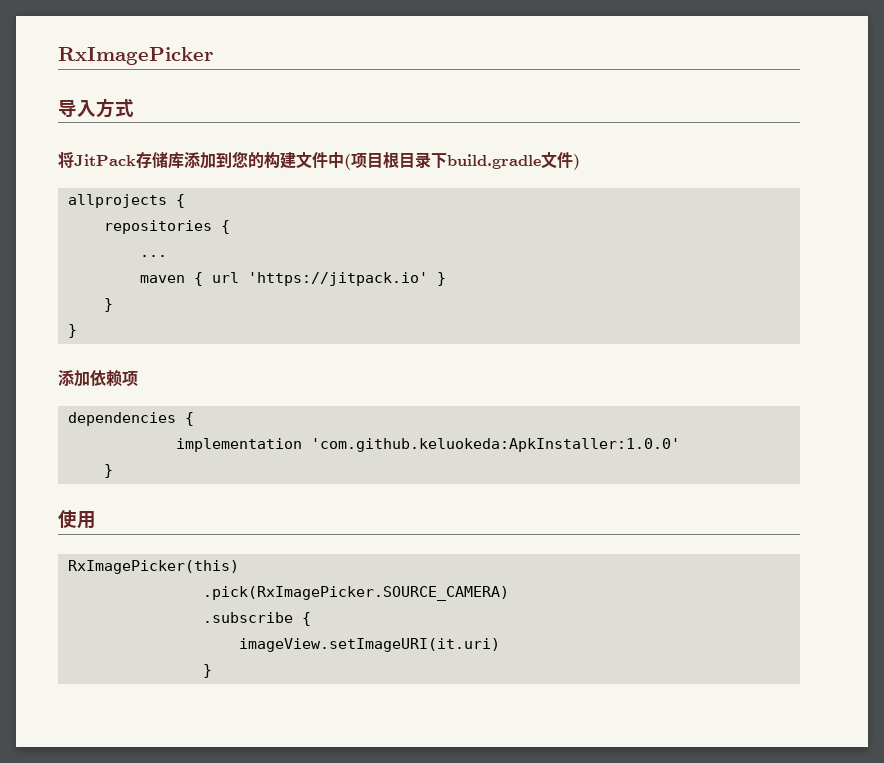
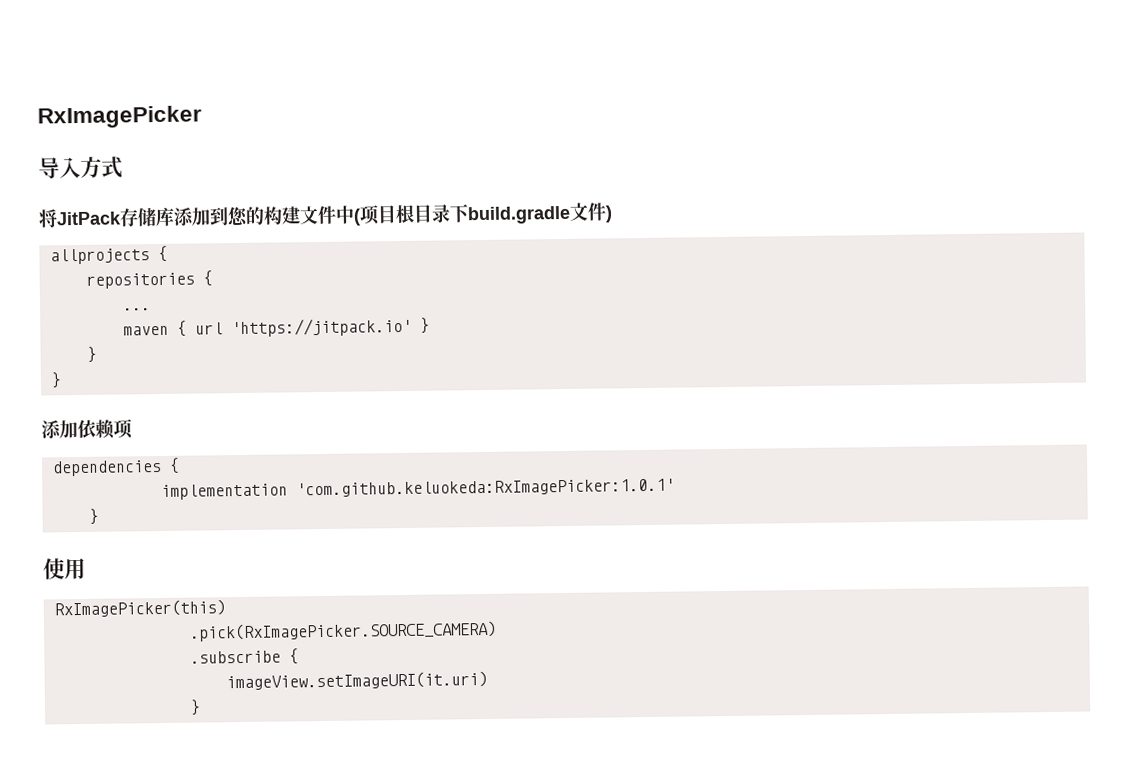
- implementation 'com.github.keluokeda:ApkInstaller:1.0.0'
+ implementation 'com.github.keluokeda:RxImagePicker:1.0.1'

